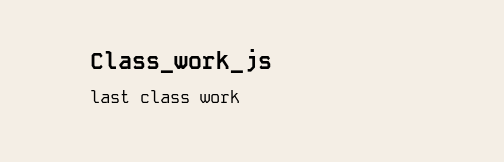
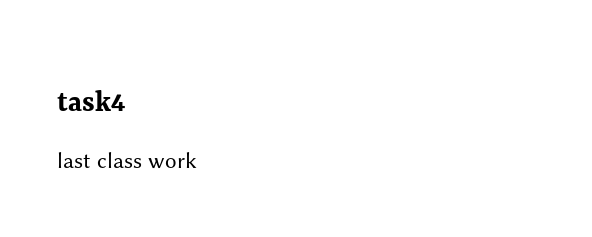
- Class_work_js
+ task4

